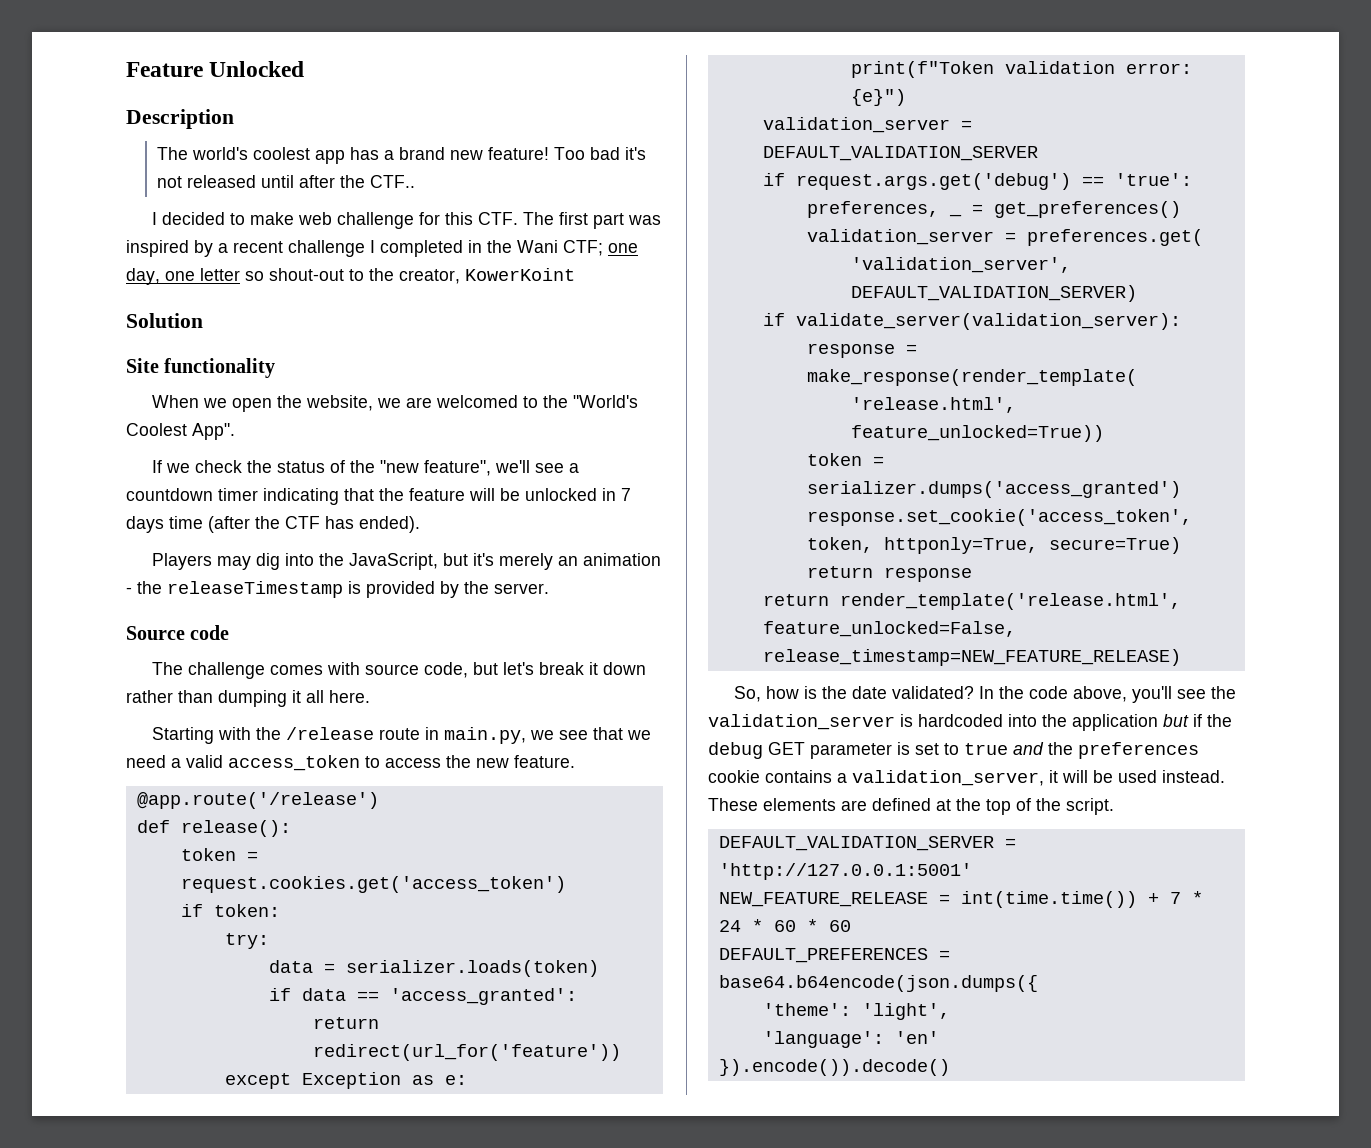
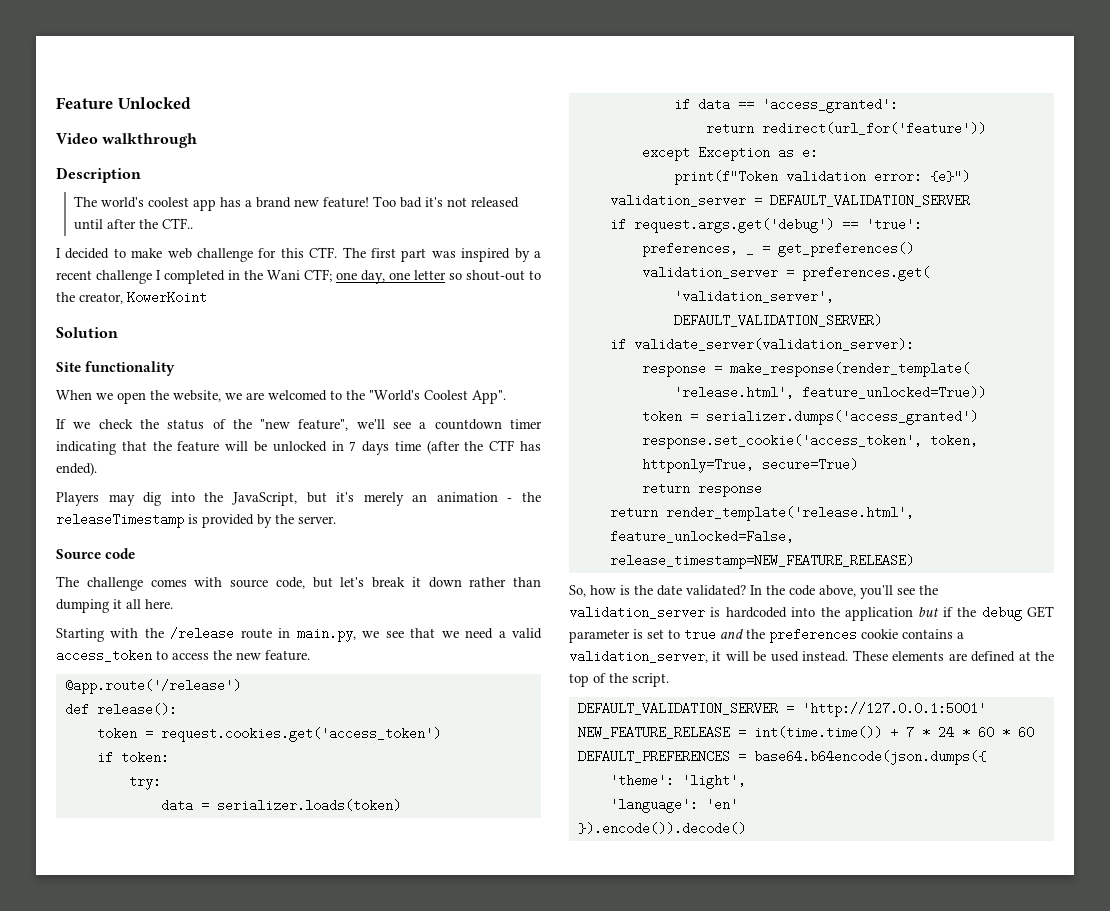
+ Video walkthrough

